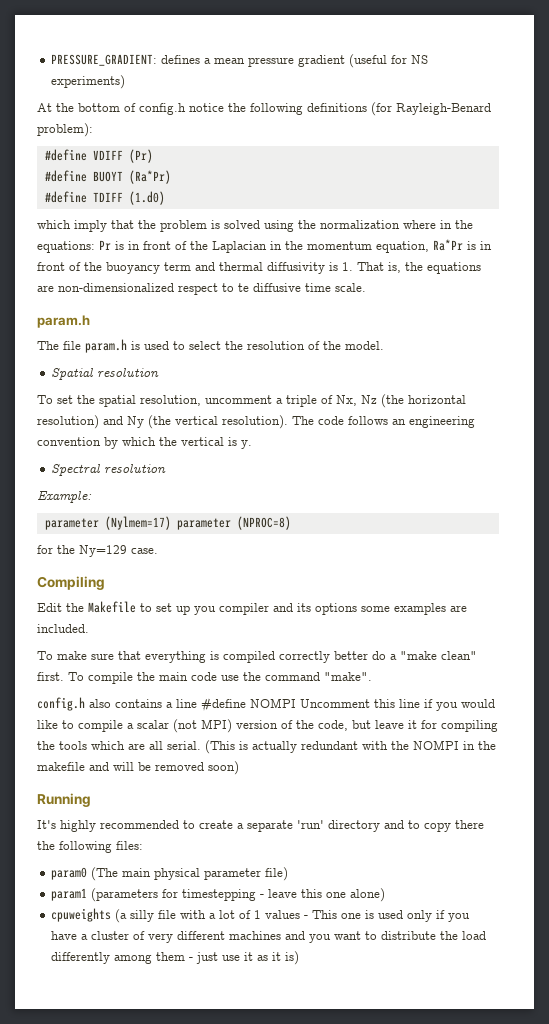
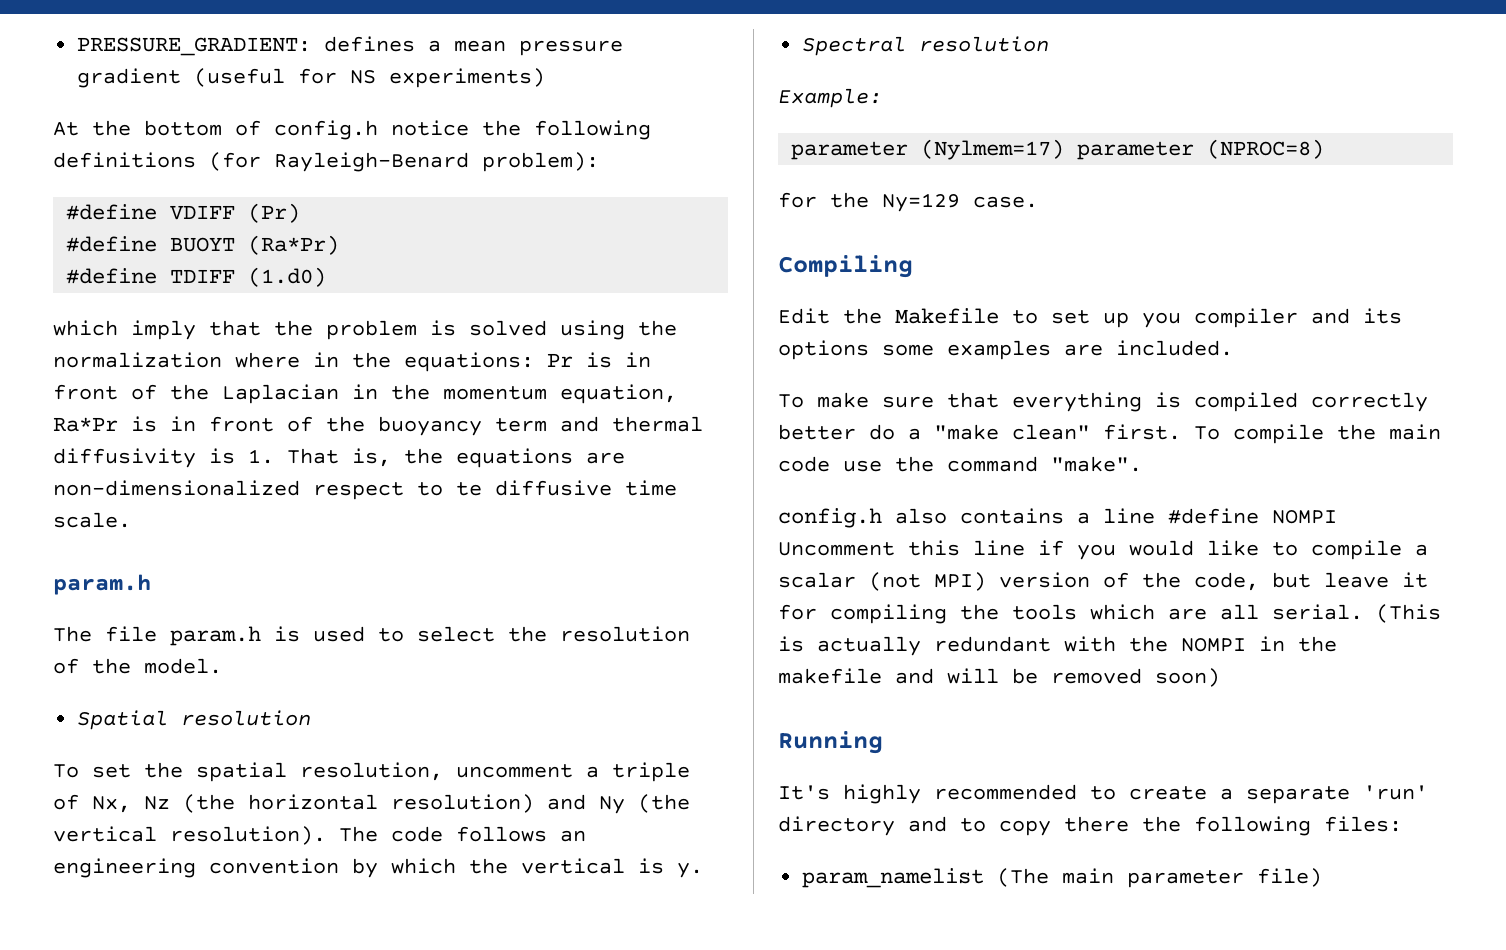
- param0 (The main physical parameter file)
+ param_namelist (The main parameter file)
- param1 (parameters for timestepping - leave this one alone)
- cpuweights (a silly file with a lot of 1 values - This one is used only if you have a cluster of very different machines and you want to distribute the load differently among them - just use it as it is)

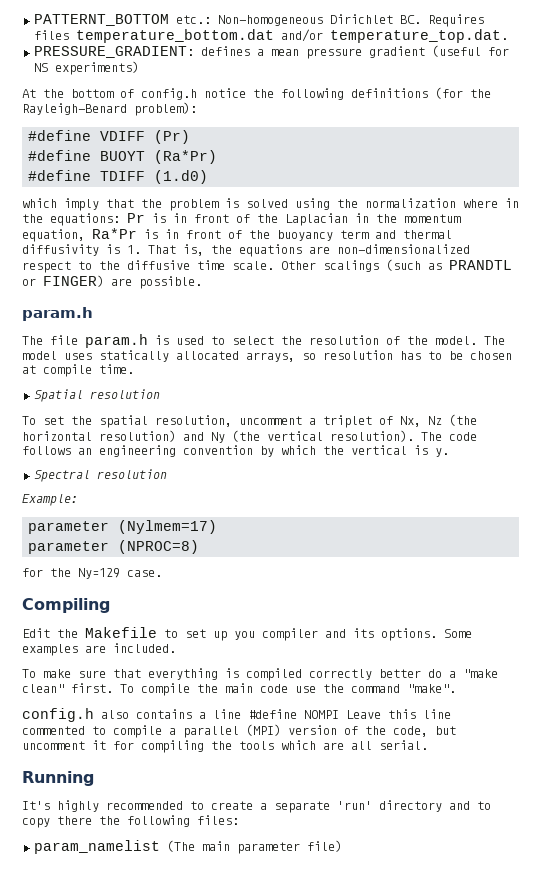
+ PATTERNT_BOTTOM etc.: Non-homogeneous Dirichlet BC. Requires files temperature_bottom.dat and/or temperature_top.dat.
- At the bottom of config.h notice the following definitions (for Rayleigh-Benard problem):
+ At the bottom of config.h notice the following definitions (for the Rayleigh-Benard problem):
- which imply that the problem is solved using the normalization where in the equations: Pr is in front of the Laplacian in the momentum equation, Ra*Pr is in front of the buoyancy term and thermal diffusivity is 1. That is, the equations are non-dimensionalized respect to te diffusive time scale.
+ which imply that the problem is solved using the normalization where in the equations: Pr is in front of the Laplacian in the momentum equation, Ra*Pr is in front of the buoyancy term and thermal diffusivity is 1. That is, the equations are non-dimensionalized respect to the diffusive time scale. Other scalings (such as PRANDTL or FINGER) are possible.
+ The model uses statically allocated arrays, so resolution has to be chosen at compile time.
- To set the spatial resolution, uncomment a triple of Nx, Nz (the horizontal resolution) and Ny (the vertical resolution).
+ To set the spatial resolution, uncomment a triplet of Nx, Nz (the horizontal resolution) and Ny (the vertical resolution).
- parameter (Nylmem=17) parameter (NPROC=8)
+ parameter (Nylmem=17)
+ parameter (NPROC=8)
- Edit the Makefile to set up you compiler and its options some examples are included.
+ Edit the Makefile to set up you compiler and its options. Some examples are included.
- config.h also contains a line #define NOMPI Uncomment this line if you would like to compile a scalar (not MPI) version of the code, but leave it for compiling the tools which are all serial. (This is actually redundant with the NOMPI in the makefile and will be removed soon)
+ config.h also contains a line #define NOMPI Leave this line commented to compile a parallel (MPI) version of the code, but uncomment it for compiling the tools which are all serial.

